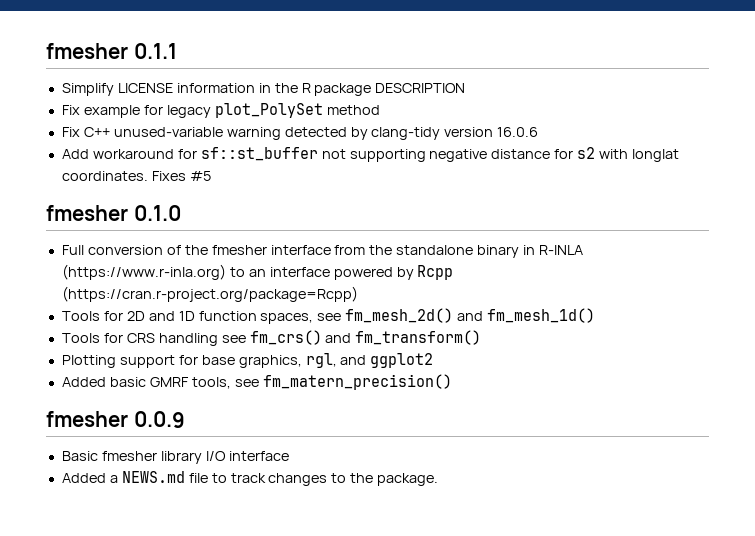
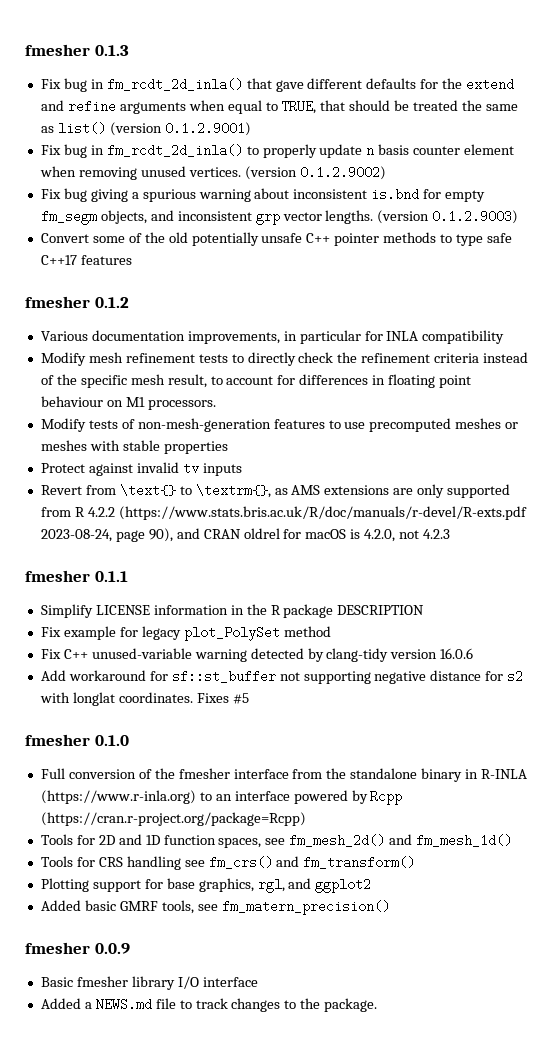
+ fmesher 0.1.3
+ Fix bug in fm_rcdt_2d_inla() that gave different defaults for the extend and refine arguments when equal to TRUE, that should be treated the same as list() (version 0.1.2.9001)
+ Fix bug in fm_rcdt_2d_inla() to properly update n basis counter element when removing unused vertices. (version 0.1.2.9002)
+ Fix bug giving a spurious warning about inconsistent is.bnd for empty fm_segm objects, and inconsistent grp vector lengths. (version 0.1.2.9003)
+ Convert some of the old potentially unsafe C++ pointer methods to type safe C++17 features
+ fmesher 0.1.2
+ Various documentation improvements, in particular for INLA compatibility
+ Modify mesh refinement tests to directly check the refinement criteria instead of the specific mesh result, to account for differences in floating point behaviour on M1 processors.
+ Modify tests of non-mesh-generation features to use precomputed meshes or meshes with stable properties
+ Protect against invalid tv inputs
+ Revert from \text{} to \textrm{}, as AMS extensions are only supported from R 4.2.2 (https://www.stats.bris.ac.uk/R/doc/manuals/r-devel/R-exts.pdf 2023-08-24, page 90), and CRAN oldrel for macOS is 4.2.0, not 4.2.3

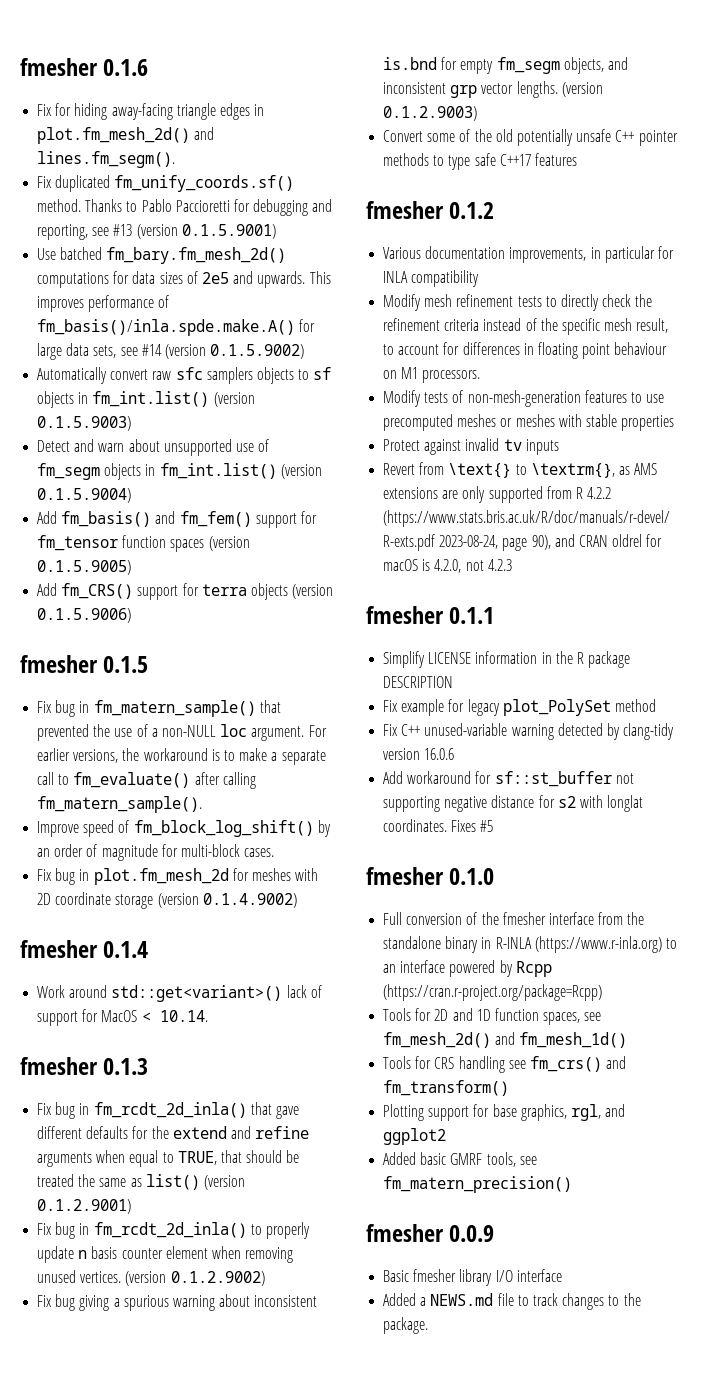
+ fmesher 0.1.6
+ Fix for hiding away-facing triangle edges in plot.fm_mesh_2d() and lines.fm_segm().
+ Fix duplicated fm_unify_coords.sf() method. Thanks to Pablo Paccioretti for debugging and reporting, see #13 (version 0.1.5.9001)
+ Use batched fm_bary.fm_mesh_2d() computations for data sizes of 2e5 and upwards. This improves performance of fm_basis()/inla.spde.make.A() for large data sets, see #14 (version 0.1.5.9002)
+ Automatically convert raw sfc samplers objects to sf objects in fm_int.list() (version 0.1.5.9003)
+ Detect and warn about unsupported use of fm_segm objects in fm_int.list() (version 0.1.5.9004)
+ Add fm_basis() and fm_fem() support for fm_tensor function spaces (version 0.1.5.9005)
+ Add fm_CRS() support for terra objects (version 0.1.5.9006)
+ fmesher 0.1.5
+ Fix bug in fm_matern_sample() that prevented the use of a non-NULL loc argument. For earlier versions, the workaround is to make a separate call to fm_evaluate() after calling fm_matern_sample().
+ Improve speed of fm_block_log_shift() by an order of magnitude for multi-block cases.
+ Fix bug in plot.fm_mesh_2d for meshes with 2D coordinate storage (version 0.1.4.9002)
+ fmesher 0.1.4
+ Work around std::get<variant>() lack of support for MacOS < 10.14.

